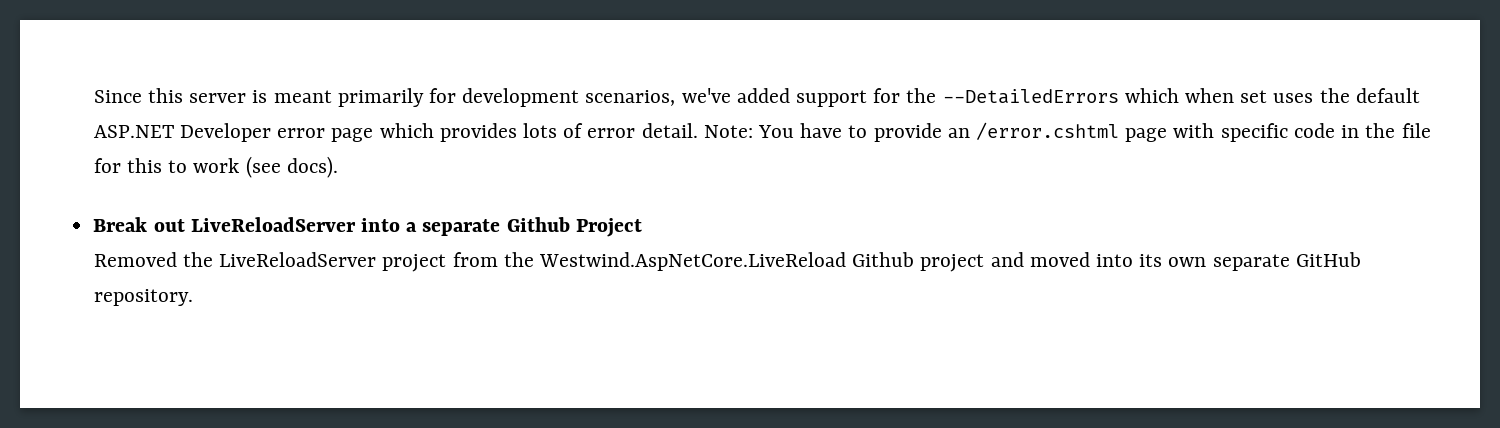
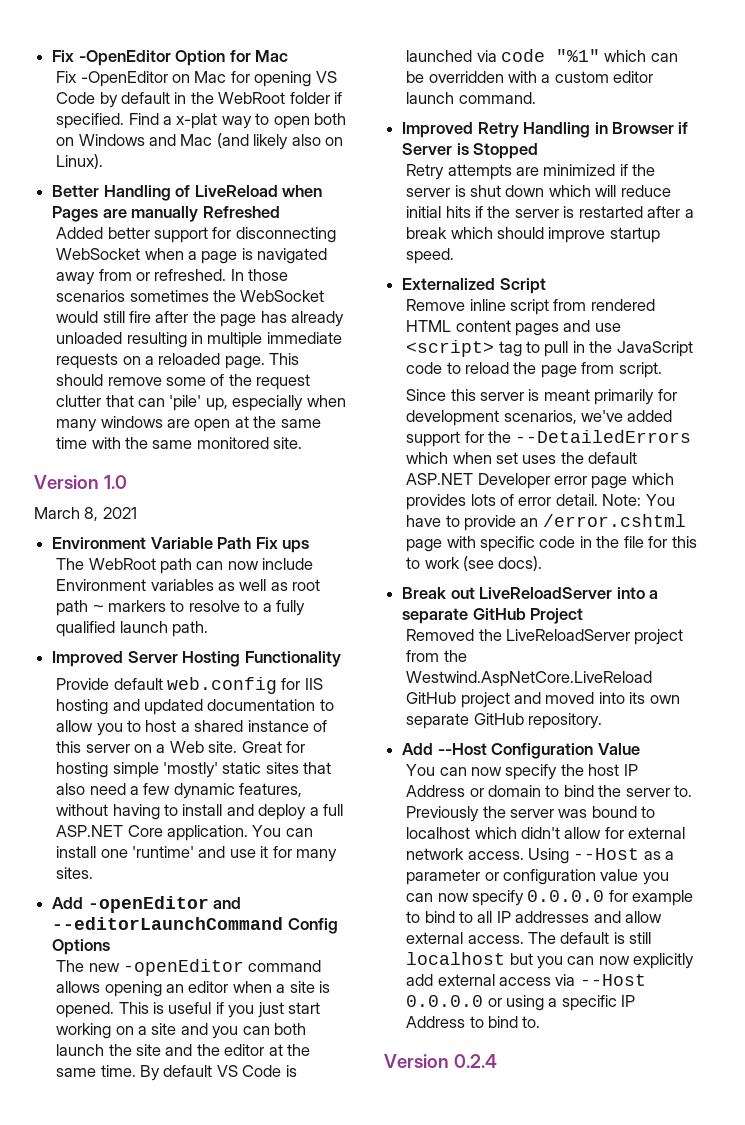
+ Fix -OpenEditor Option for Mac
+ Fix -OpenEditor on Mac for opening VS Code by default in the WebRoot folder if specified. Find a x-plat way to open both on Windows and Mac (and likely also on Linux).
+ Better Handling of LiveReload when Pages are manually Refreshed
+ Added better support for disconnecting WebSocket when a page is navigated away from or refreshed. In those scenarios sometimes the WebSocket would still fire after the page has already unloaded resulting in multiple immediate requests on a reloaded page. This should remove some of the request clutter that can 'pile' up, especially when many windows are open at the same time with the same monitored site.
+ Version 1.0
+ March 8, 2021
+ Environment Variable Path Fix ups
+ The WebRoot path can now include Environment variables as well as root path ~ markers to resolve to a fully qualified launch path.
+ Improved Server Hosting Functionality
+ Provide default web.config for IIS hosting and updated documentation to allow you to host a shared instance of this server on a Web site. Great for hosting simple 'mostly' static sites that also need a few dynamic features, without having to install and deploy a full ASP.NET Core application. You can install one 'runtime' and use it for many sites.
+ Add -openEditor and --editorLaunchCommand Config Options
+ The new -openEditor command allows opening an editor when a site is opened. This is useful if you just start working on a site and you can both launch the site and the editor at the same time. By default VS Code is launched via code "%1" which can be overridden with a custom editor launch command.
+ Improved Retry Handling in Browser if Server is Stopped
+ Retry attempts are minimized if the server is shut down which will reduce initial hits if the server is restarted after a break which should improve startup speed.
+ Externalized Script
+ Remove inline script from rendered HTML content pages and use <script> tag to pull in the JavaScript code to reload the page from script.
- Break out LiveReloadServer into a separate Github Project
+ Break out LiveReloadServer into a separate GitHub Project
- Removed the LiveReloadServer project from the Westwind.AspNetCore.LiveReload Github project and moved into its own separate GitHub repository.
+ Removed the LiveReloadServer project from the Westwind.AspNetCore.LiveReload GitHub project and moved into its own separate GitHub repository.
+ Add --Host Configuration Value
+ You can now specify the host IP Address or domain to bind the server to. Previously the server was bound to localhost which didn't allow for external network access. Using --Host as a parameter or configuration value you can now specify 0.0.0.0 for example to bind to all IP addresses and allow external access. The default is still localhost but you can now explicitly add external access via --Host 0.0.0.0 or using a specific IP Address to bind to.
+ Version 0.2.4

